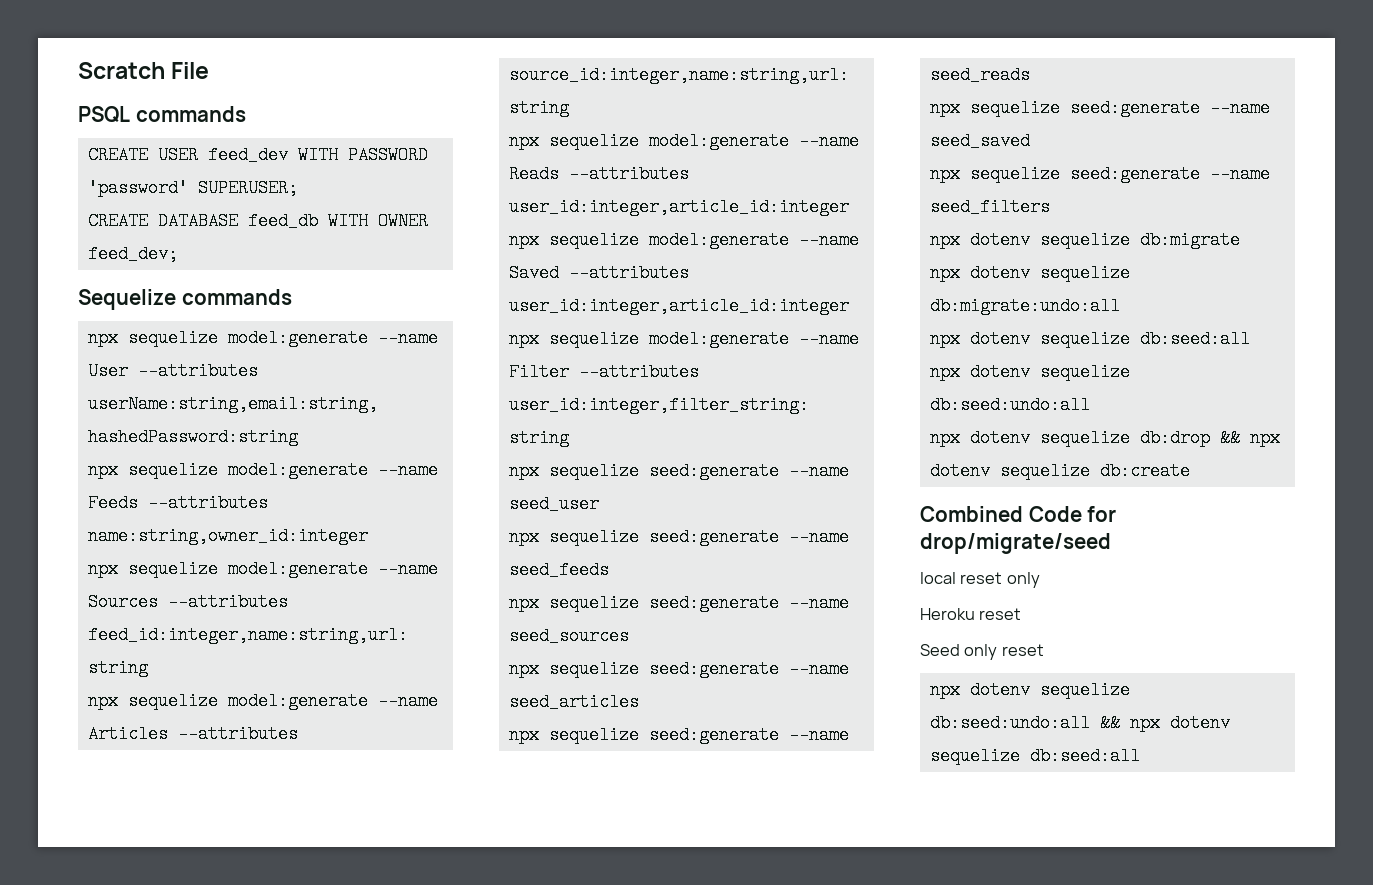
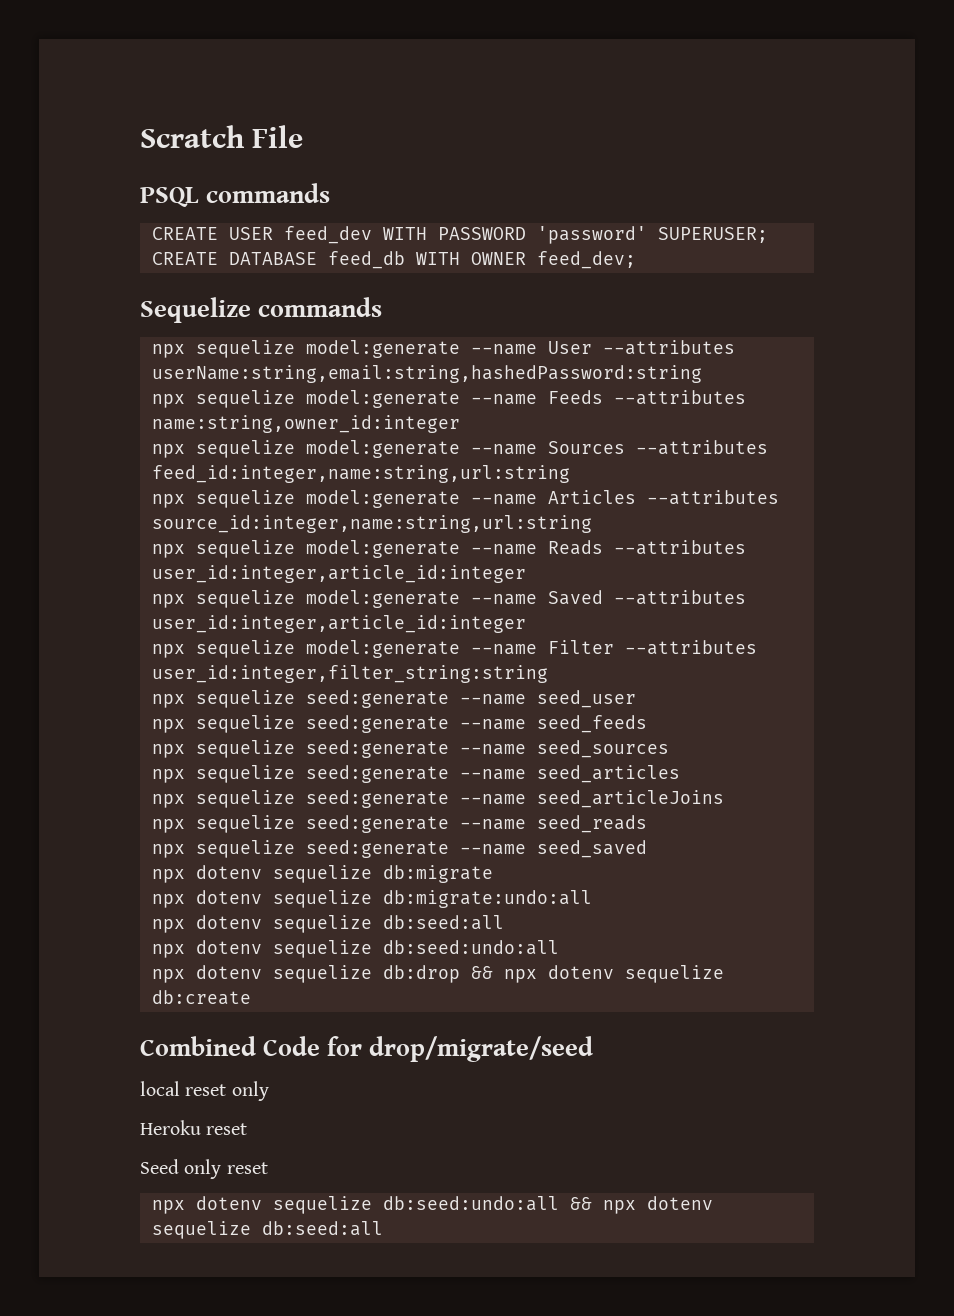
+ npx sequelize seed:generate --name seed_articleJoins
- npx sequelize seed:generate --name seed_filters

